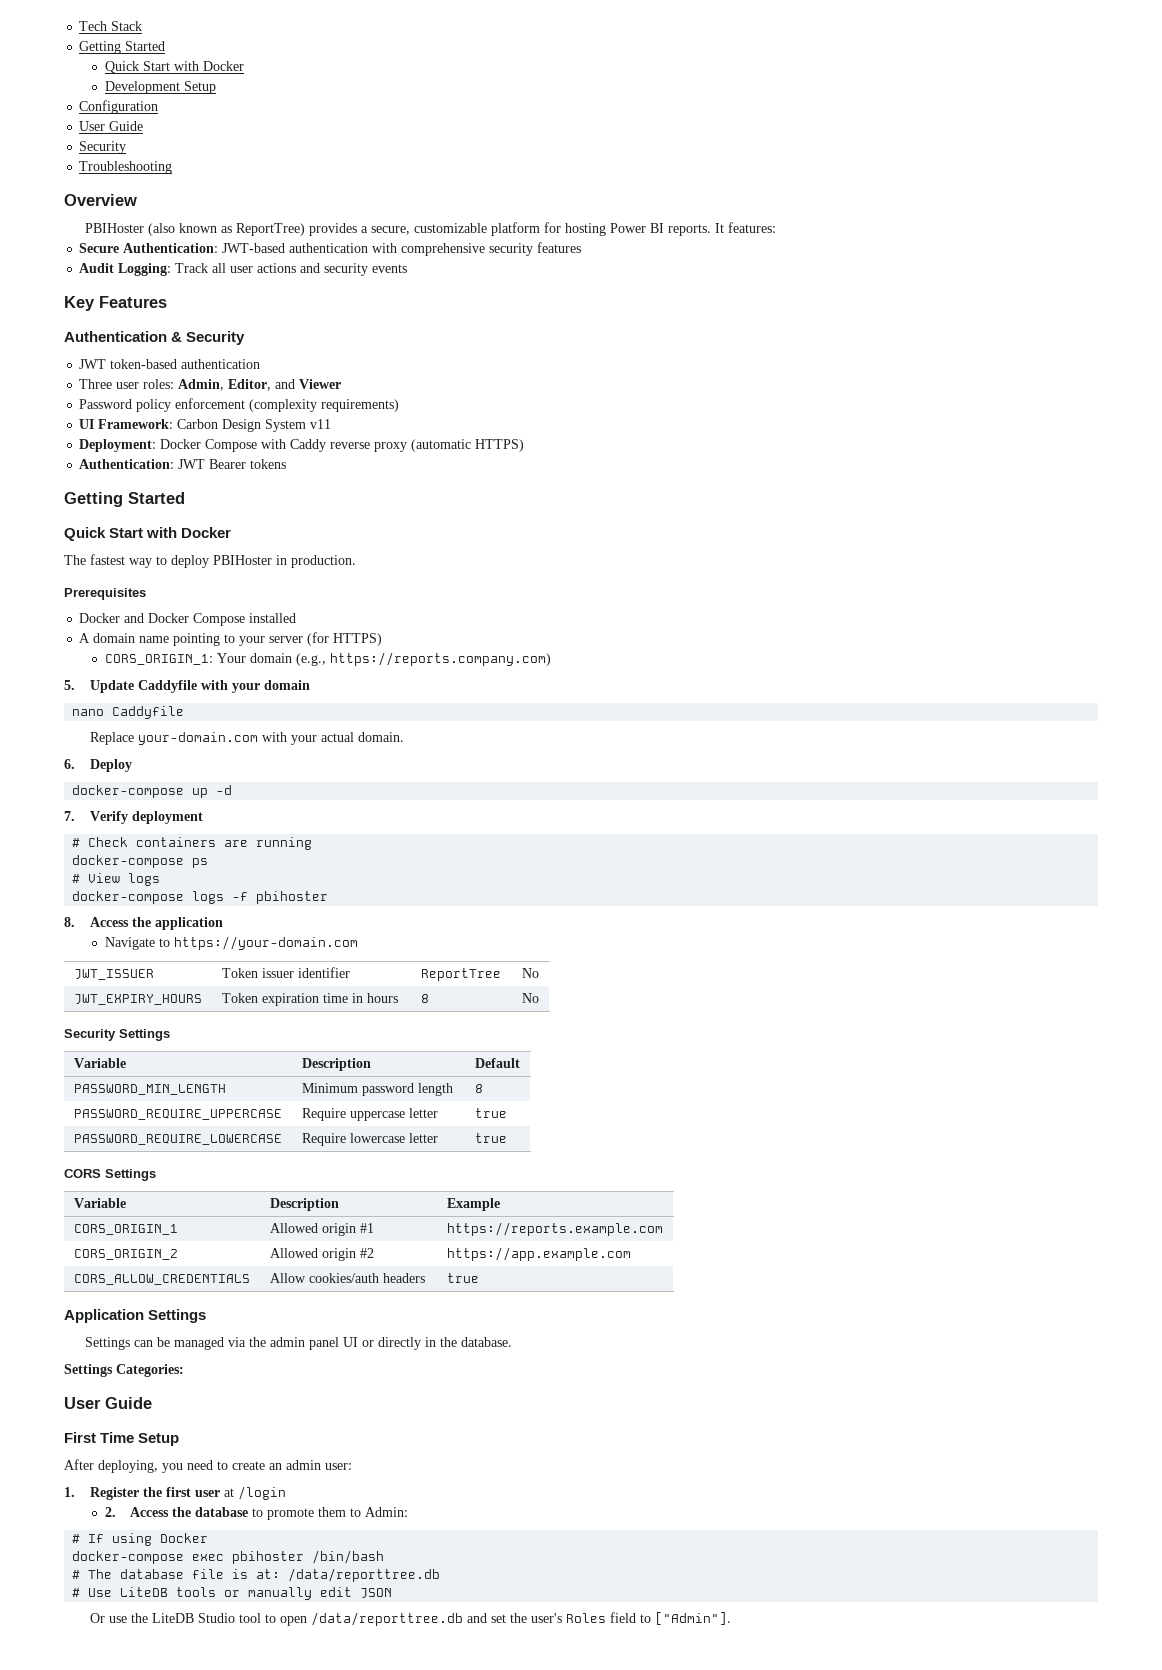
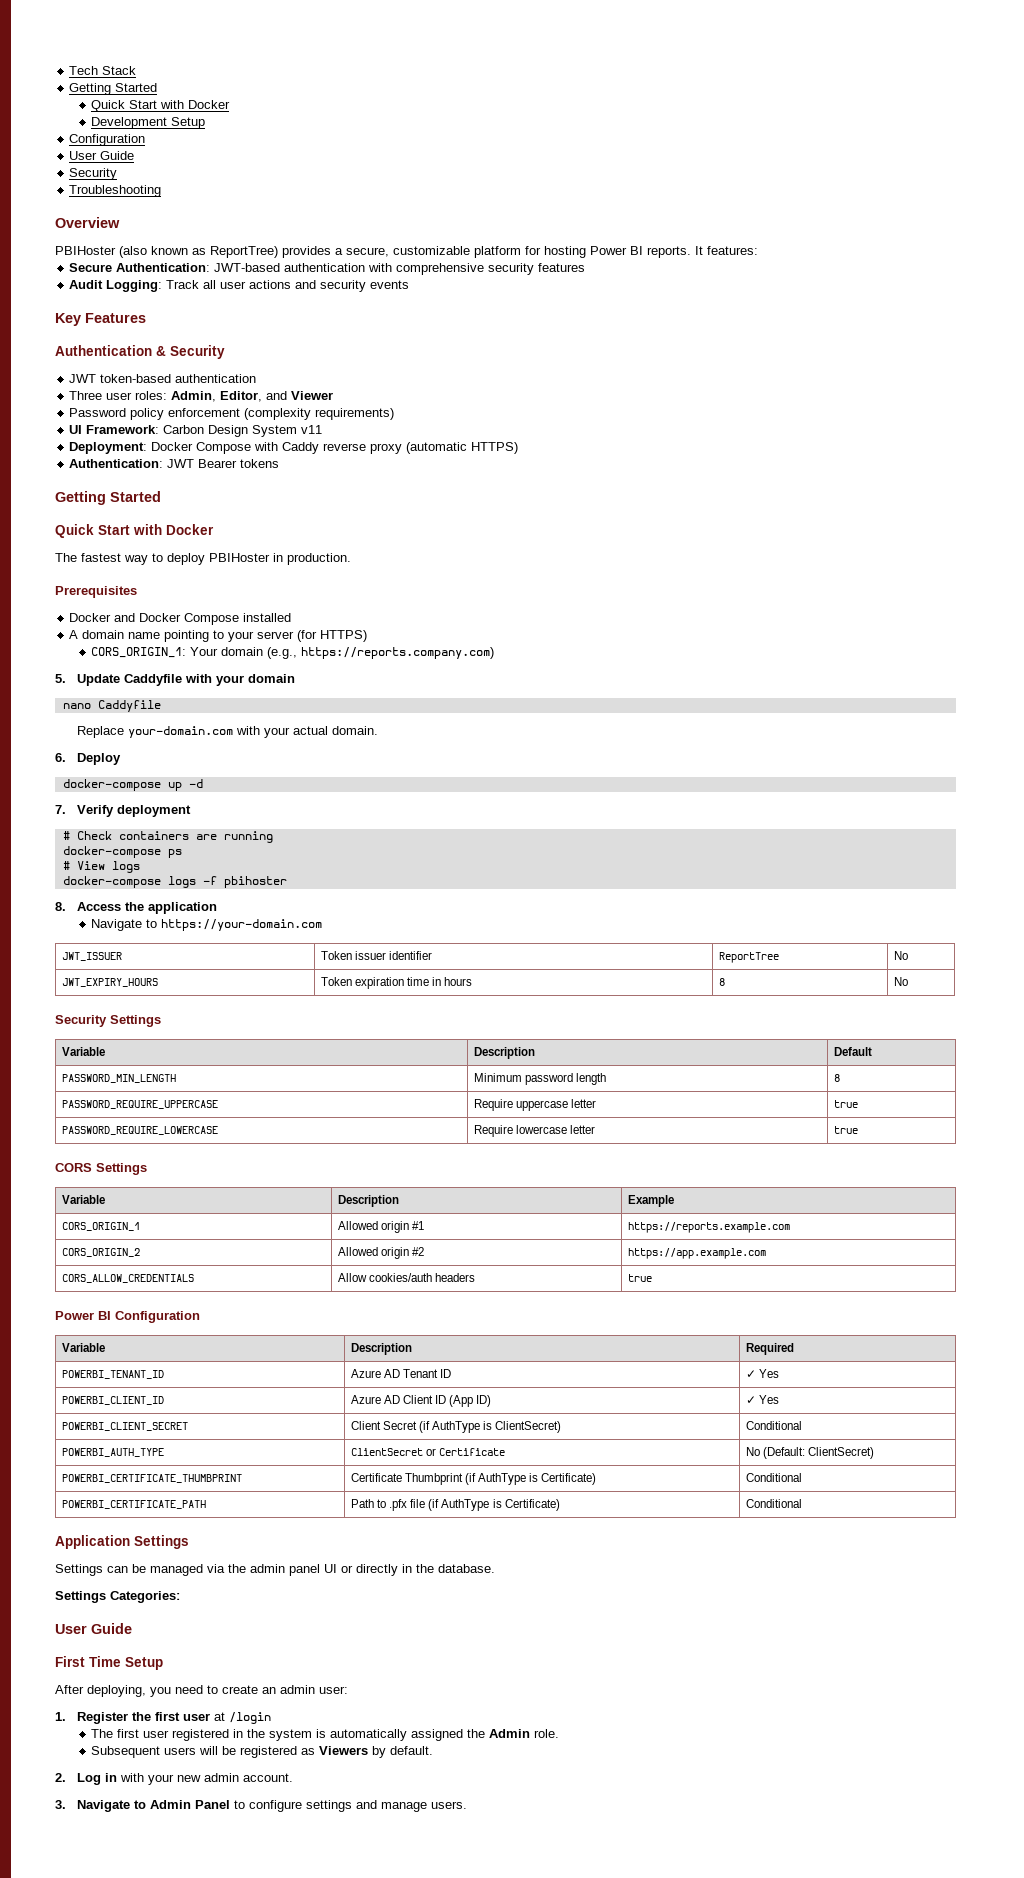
+ Power BI Configuration
+ Variable | Description | Required
+ POWERBI_TENANT_ID | Azure AD Tenant ID | ✓ Yes
+ POWERBI_CLIENT_ID | Azure AD Client ID (App ID) | ✓ Yes
+ POWERBI_CLIENT_SECRET | Client Secret (if AuthType is ClientSecret) | Conditional
+ POWERBI_AUTH_TYPE | ClientSecret or Certificate | No (Default: ClientSecret)
+ POWERBI_CERTIFICATE_THUMBPRINT | Certificate Thumbprint (if AuthType is Certificate) | Conditional
+ POWERBI_CERTIFICATE_PATH | Path to .pfx file (if AuthType is Certificate) | Conditional
- 2. Access the database to promote them to Admin:
- # If using Docker
- docker-compose exec pbihoster /bin/bash
- # The database file is at: /data/reporttree.db
- # Use LiteDB tools or manually edit JSON
- Or use the LiteDB Studio tool to open /data/reporttree.db and set the user's Roles field to ["Admin"].
+ The first user registered in the system is automatically assigned the Admin role.
+ Subsequent users will be registered as Viewers by default.
+ 2. Log in with your new admin account.
+ 3. Navigate to Admin Panel to configure settings and manage users.

